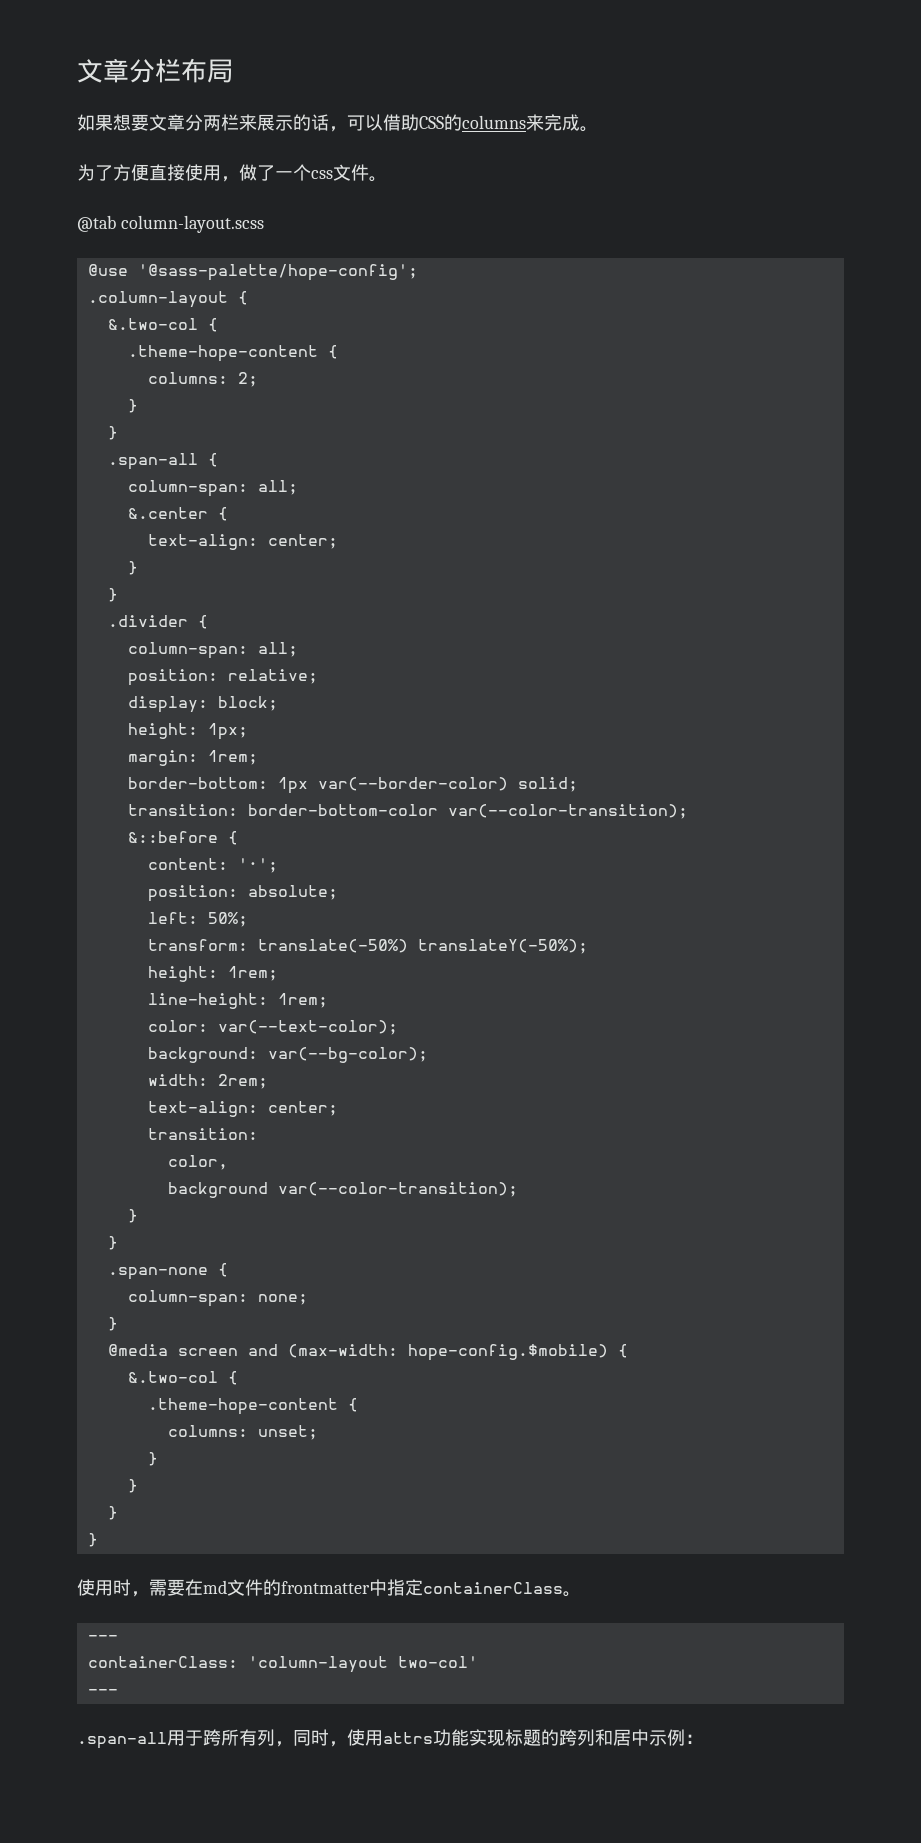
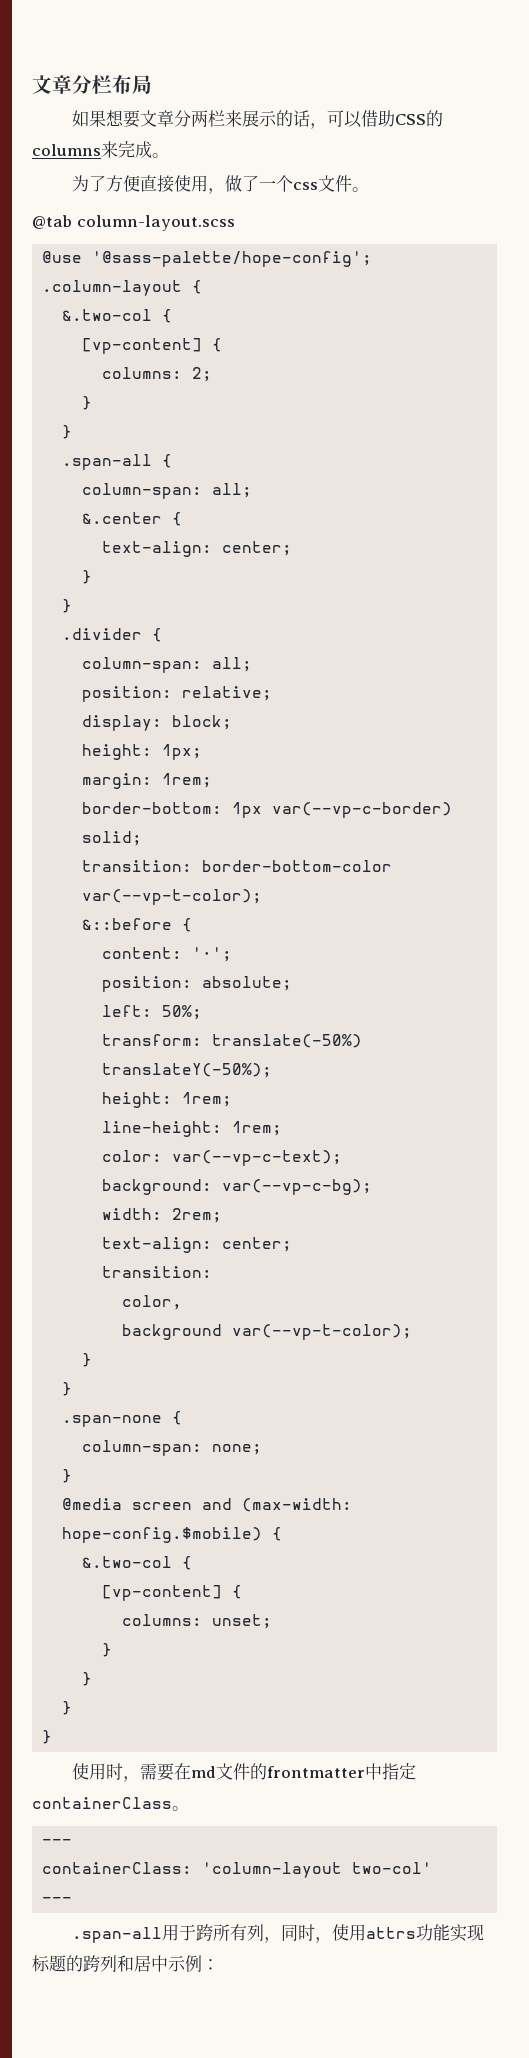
  .column-layout {
  &.two-col {
- .theme-hope-content {
+ [vp-content] {
- border-bottom: 1px var(--border-color) solid;
+ border-bottom: 1px var(--vp-c-border) solid;
- transition: border-bottom-color var(--color-transition);
+ transition: border-bottom-color var(--vp-t-color);
- color: var(--text-color);
+ color: var(--vp-c-text);
- background: var(--bg-color);
+ background: var(--vp-c-bg);
- background var(--color-transition);
+ background var(--vp-t-color);
  @media screen and (max-width: hope-config.$mobile) {
  &.two-col {
- .theme-hope-content {
+ [vp-content] {

